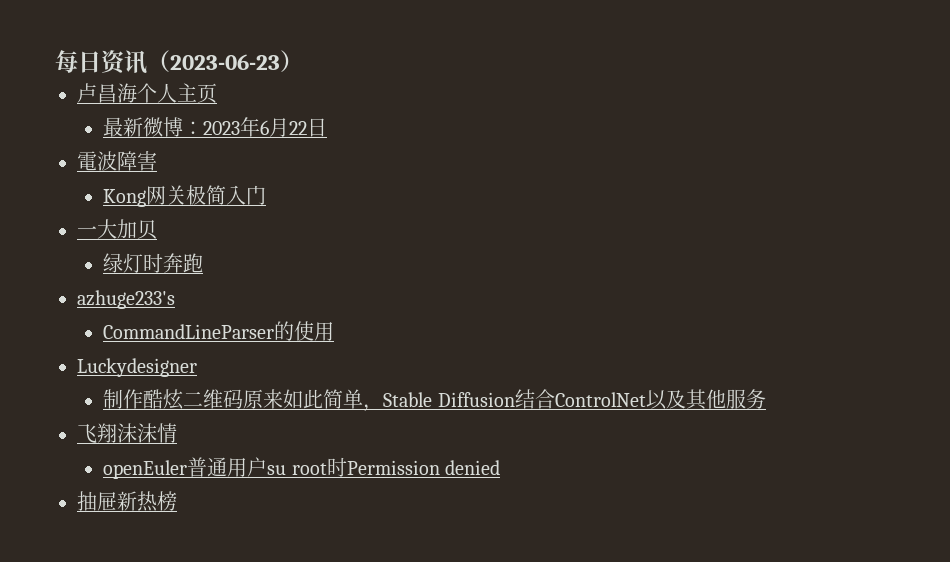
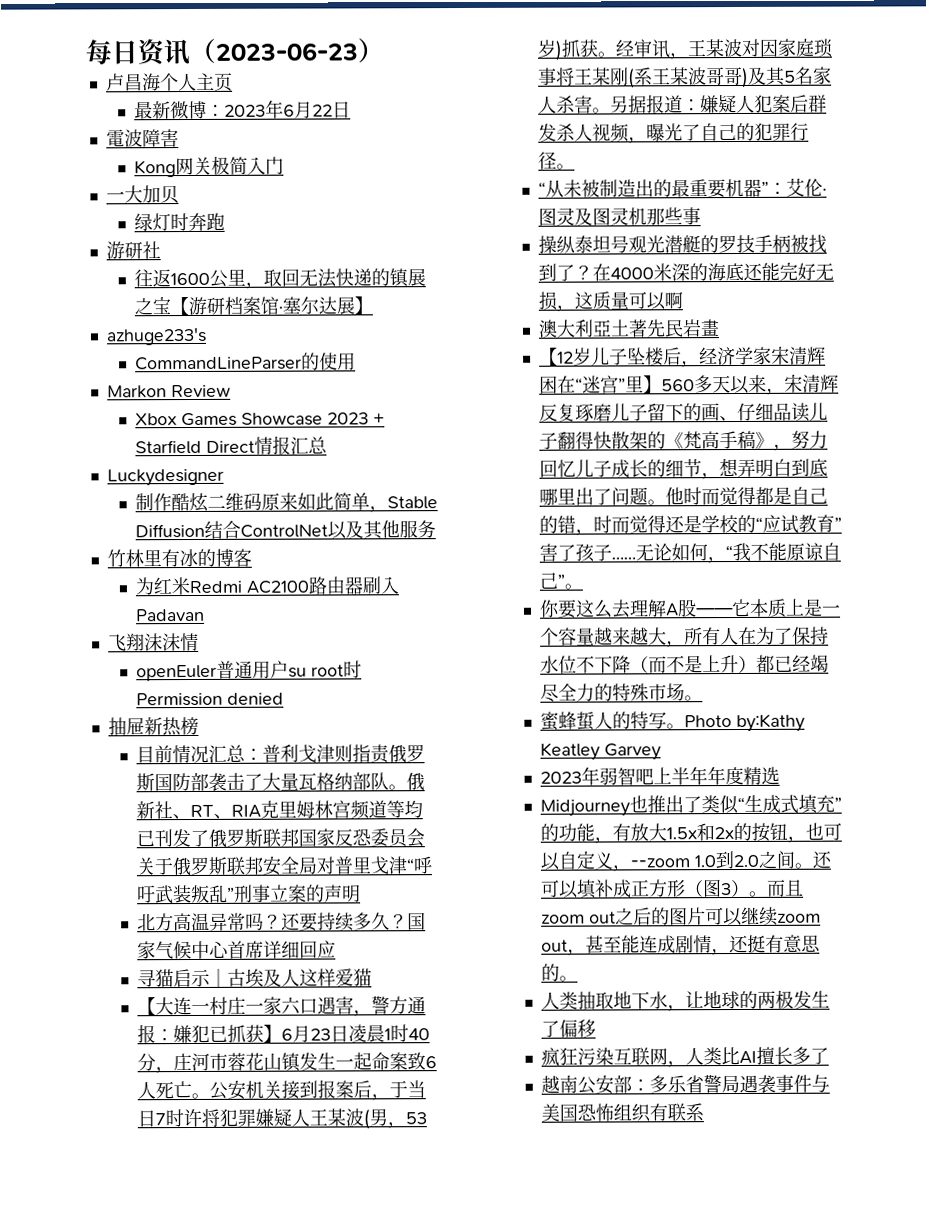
+ 游研社
+ 往返1600公里，取回无法快递的镇展之宝【游研档案馆·塞尔达展】
  azhuge233's
  CommandLineParser的使用
+ Markon Review
+ Xbox Games Showcase 2023 + Starfield Direct情报汇总
+ 竹林里有冰的博客
+ 为红米Redmi AC2100路由器刷入Padavan
+ 目前情况汇总：普利戈津则指责俄罗斯国防部袭击了大量瓦格纳部队。俄新社、RT、RIA克里姆林宫频道等均已刊发了俄罗斯联邦国家反恐委员会关于俄罗斯联邦安全局对普里戈津“呼吁武装叛乱”刑事立案的声明
+ 北方高温异常吗？还要持续多久？国家气候中心首席详细回应
+ 寻猫启示｜古埃及人这样爱猫
+ 【大连一村庄一家六口遇害，警方通报：嫌犯已抓获】6月23日凌晨1时40分，庄河市蓉花山镇发生一起命案致6人死亡。公安机关接到报案后，于当日7时许将犯罪嫌疑人王某波(男，53岁)抓获。经审讯，王某波对因家庭琐事将王某刚(系王某波哥哥)及其5名家人杀害。另据报道：嫌疑人犯案后群发杀人视频，曝光了自己的犯罪行径。
+ “从未被制造出的最重要机器”：艾伦·图灵及图灵机那些事
+ 操纵泰坦号观光潜艇的罗技手柄被找到了？在4000米深的海底还能完好无损，这质量可以啊
+ 澳大利亞土著先民岩畫
+ 【12岁儿子坠楼后，经济学家宋清辉困在“迷宫”里】560多天以来，宋清辉反复琢磨儿子留下的画、仔细品读儿子翻得快散架的《梵高手稿》，努力回忆儿子成长的细节，想弄明白到底哪里出了问题。他时而觉得都是自己的错，时而觉得还是学校的“应试教育”害了孩子……无论如何，“我不能原谅自己”。
+ 你要这么去理解A股——它本质上是一个容量越来越大，所有人在为了保持水位不下降（而不是上升）都已经竭尽全力的特殊市场。
+ 蜜蜂蜇人的特写。Photo by:Kathy Keatley Garvey
+ 2023年弱智吧上半年年度精选
+ Midjourney也推出了类似“生成式填充”的功能，有放大1.5x和2x的按钮，也可以自定义，--zoom 1.0到2.0之间。还可以填补成正方形（图3）。而且zoom out之后的图片可以继续zoom out，甚至能连成剧情，还挺有意思的。
+ 人类抽取地下水，让地球的两极发生了偏移
+ 疯狂污染互联网，人类比AI擅长多了
+ 越南公安部：多乐省警局遇袭事件与美国恐怖组织有联系

